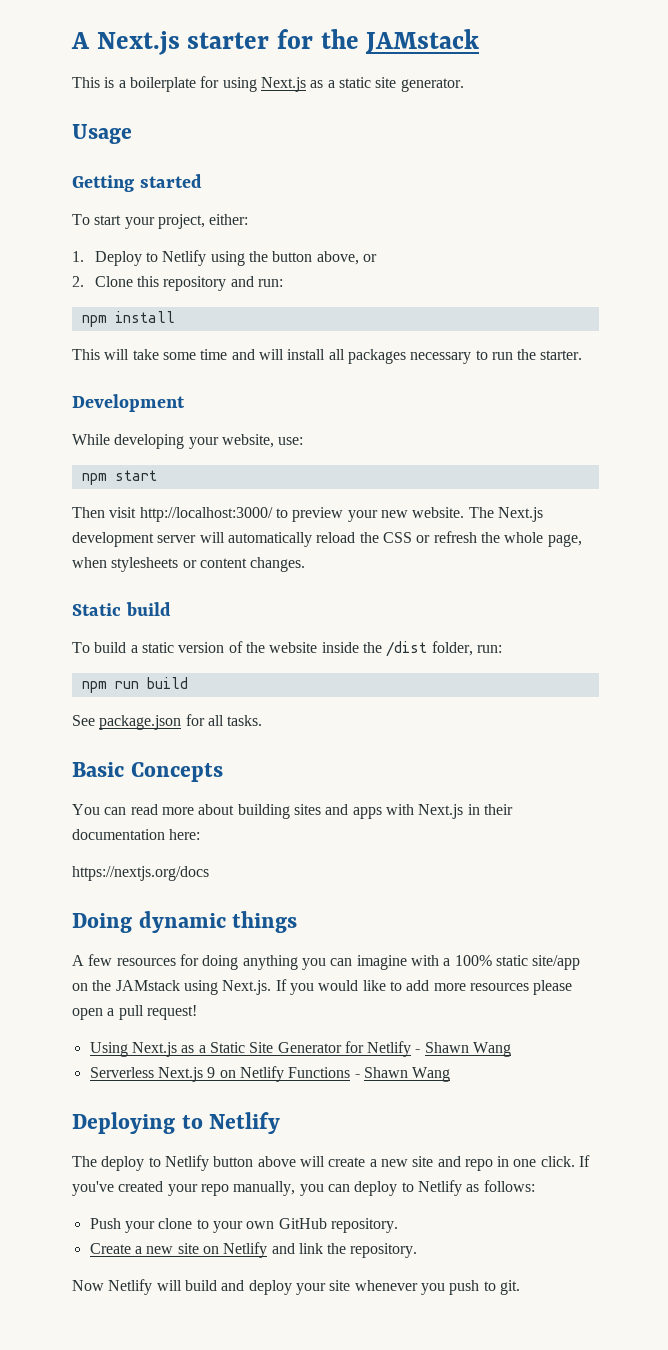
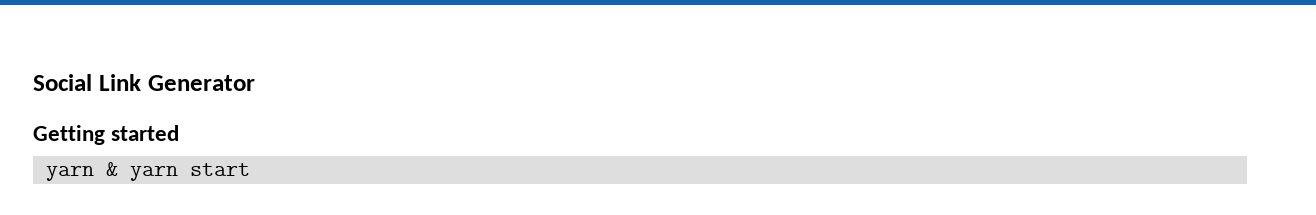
- A Next.js starter for the JAMstack
- This is a boilerplate for using Next.js as a static site generator.
- Usage
+ Social Link Generator
  Getting started
- To start your project, either:
- 1. Deploy to Netlify using the button above, or
- 2. Clone this repository and run:
- npm install
- This will take some time and will install all packages necessary to run the starter.
- Development
- While developing your website, use:
- npm start
- Then visit http://localhost:3000/ to preview your new website. The Next.js development server will automatically reload the CSS or refresh the whole page, when stylesheets or content changes.
- Static build
- To build a static version of the website inside the /dist folder, run:
- npm run build
- See package.json for all tasks.
- Basic Concepts
- You can read more about building sites and apps with Next.js in their documentation here:
- https://nextjs.org/docs
- Doing dynamic things
- A few resources for doing anything you can imagine with a 100% static site/app on the JAMstack using Next.js. If you would like to add more resources please open a pull request!
- Using Next.js as a Static Site Generator for Netlify - Shawn Wang
- Serverless Next.js 9 on Netlify Functions - Shawn Wang
- Deploying to Netlify
- The deploy to Netlify button above will create a new site and repo in one click. If you've created your repo manually, you can deploy to Netlify as follows:
- Push your clone to your own GitHub repository.
- Create a new site on Netlify and link the repository.
- Now Netlify will build and deploy your site whenever you push to git.
+ yarn & yarn start

